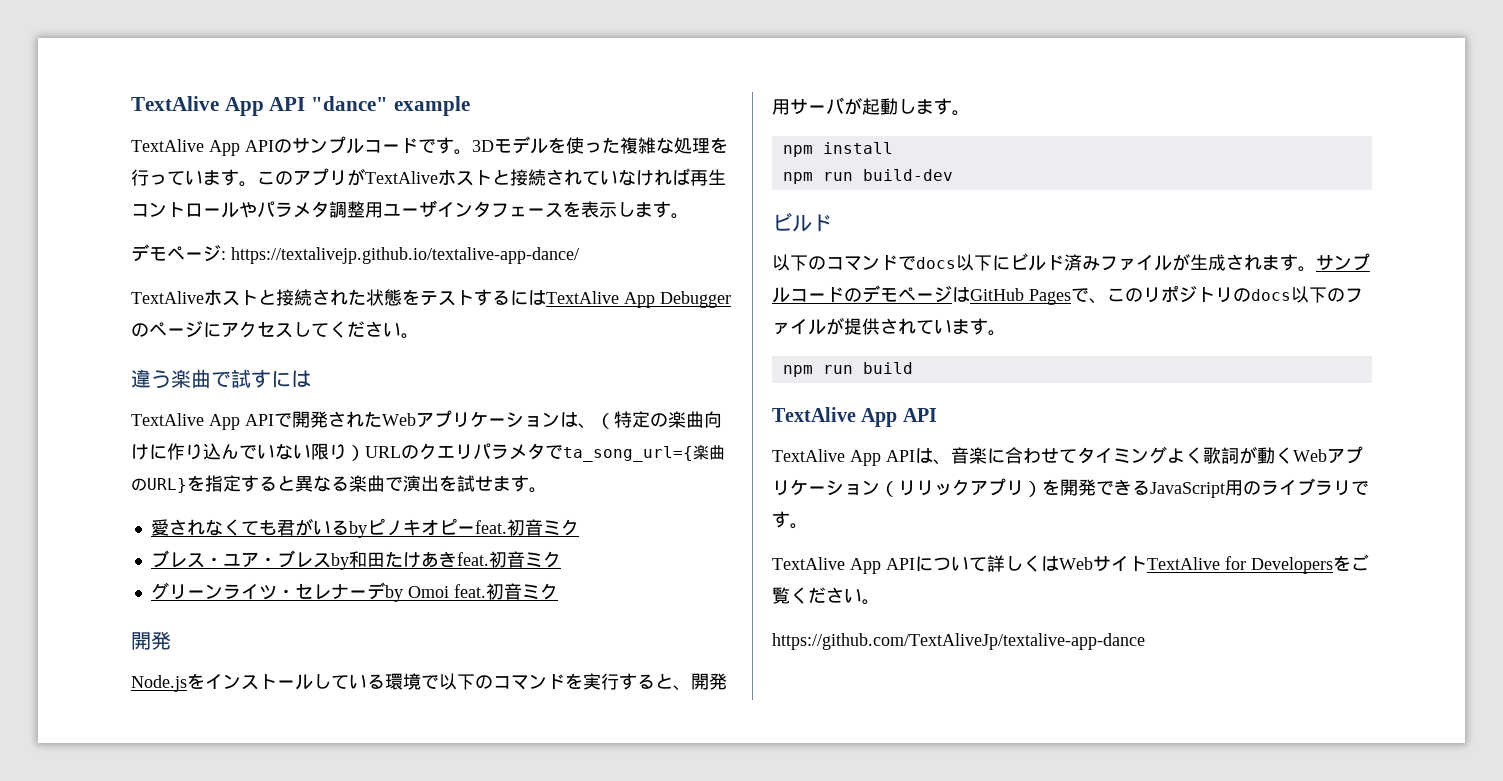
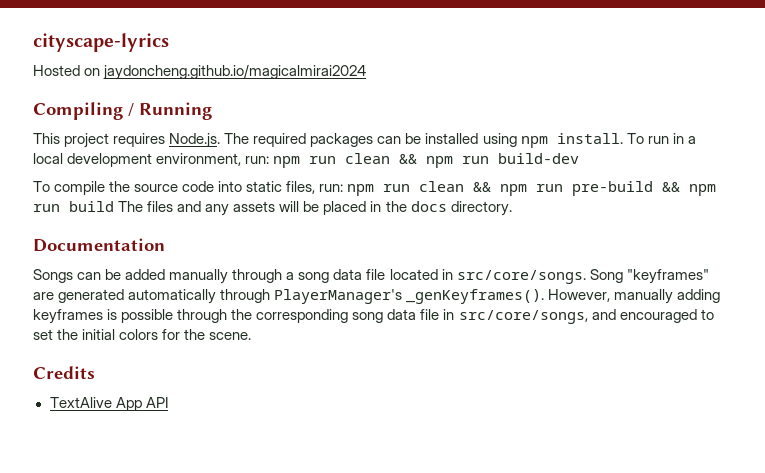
- TextAlive App API "dance" example
- TextAlive App APIのサンプルコードです。3Dモデルを使った複雑な処理を行っています。このアプリがTextAliveホストと接続されていなければ再生コントロールやパラメタ調整用ユーザインタフェースを表示します。
- デモページ: https://textalivejp.github.io/textalive-app-dance/
- TextAliveホストと接続された状態をテストするにはTextAlive App Debuggerのページにアクセスしてください。
- 違う楽曲で試すには
- TextAlive App APIで開発されたWebアプリケーションは、（特定の楽曲向けに作り込んでいない限り）URLのクエリパラメタでta_song_url={楽曲のURL}を指定すると異なる楽曲で演出を試せます。
- 愛されなくても君がいるbyピノキオピーfeat.初音ミク
- ブレス・ユア・ブレスby和田たけあきfeat.初音ミク
- グリーンライツ・セレナーデby Omoi feat.初音ミク
- 開発
- Node.jsをインストールしている環境で以下のコマンドを実行すると、開発用サーバが起動します。
- npm install
- npm run build-dev
- ビルド
- 以下のコマンドでdocs以下にビルド済みファイルが生成されます。サンプルコードのデモページはGitHub Pagesで、このリポジトリのdocs以下のファイルが提供されています。
- npm run build
+ cityscape-lyrics
+ Hosted on jaydoncheng.github.io/magicalmirai2024
+ Compiling / Running
+ This project requires Node.js. The required packages can be installed using npm install. To run in a local development environment, run: npm run clean && npm run build-dev
+ To compile the source code into static files, run: npm run clean && npm run pre-build && npm run build The files and any assets will be placed in the docs directory.
+ Documentation
+ Songs can be added manually through a song data file located in src/core/songs. Song "keyframes" are generated automatically through PlayerManager's _genKeyframes(). However, manually adding keyframes is possible through the corresponding song data file in src/core/songs, and encouraged to set the initial colors for the scene.
+ Credits
  TextAlive App API
- TextAlive App APIは、音楽に合わせてタイミングよく歌詞が動くWebアプリケーション（リリックアプリ）を開発できるJavaScript用のライブラリです。
- TextAlive App APIについて詳しくはWebサイトTextAlive for Developersをご覧ください。
- https://github.com/TextAliveJp/textalive-app-dance

